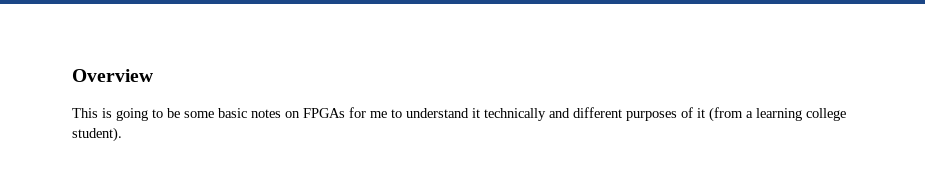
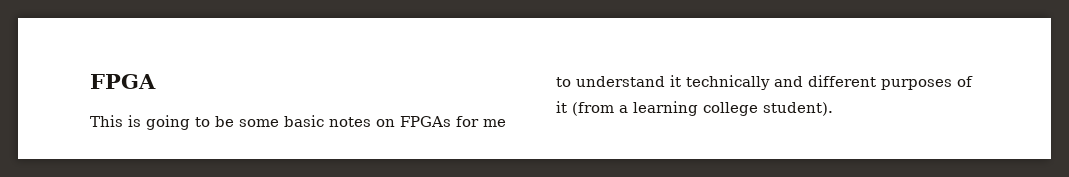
- Overview
+ FPGA

